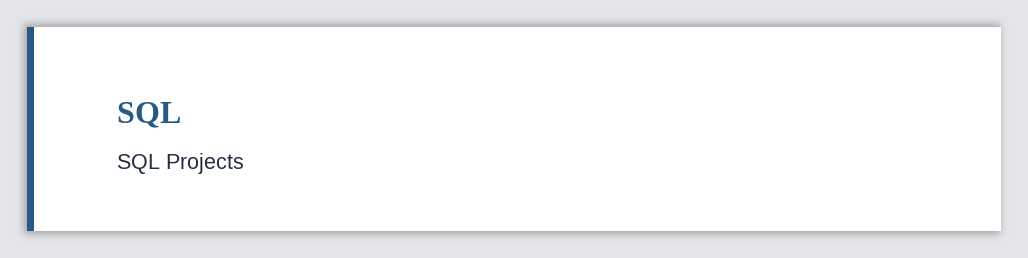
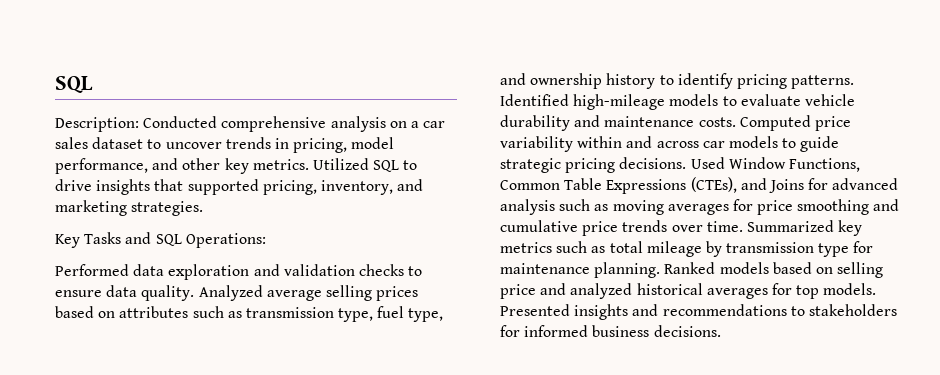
- SQL Projects
+ Description: Conducted comprehensive analysis on a car sales dataset to uncover trends in pricing, model performance, and other key metrics. Utilized SQL to drive insights that supported pricing, inventory, and marketing strategies.
+ Key Tasks and SQL Operations:
+ Performed data exploration and validation checks to ensure data quality. Analyzed average selling prices based on attributes such as transmission type, fuel type, and ownership history to identify pricing patterns. Identified high-mileage models to evaluate vehicle durability and maintenance costs. Computed price variability within and across car models to guide strategic pricing decisions. Used Window Functions, Common Table Expressions (CTEs), and Joins for advanced analysis such as moving averages for price smoothing and cumulative price trends over time. Summarized key metrics such as total mileage by transmission type for maintenance planning. Ranked models based on selling price and analyzed historical averages for top models. Presented insights and recommendations to stakeholders for informed business decisions.

